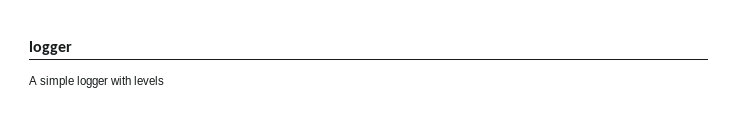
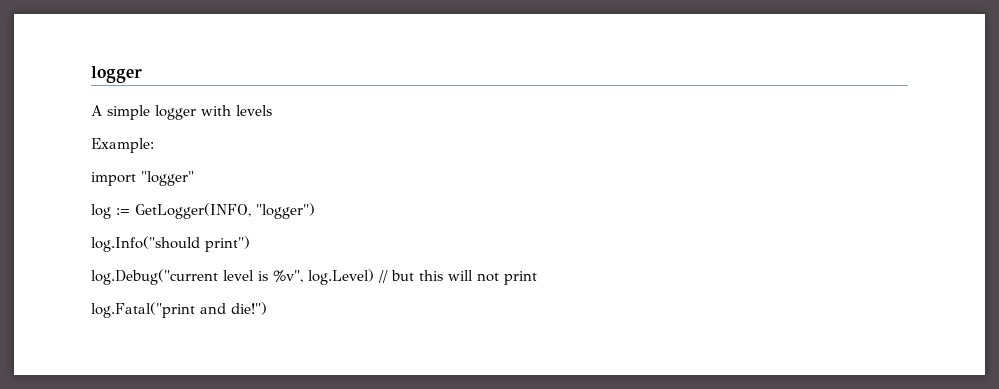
+ Example:
+ import "logger"
+ log := GetLogger(INFO, "logger")
+ log.Info("should print")
+ log.Debug("current level is %v", log.Level) // but this will not print
+ log.Fatal("print and die!")

